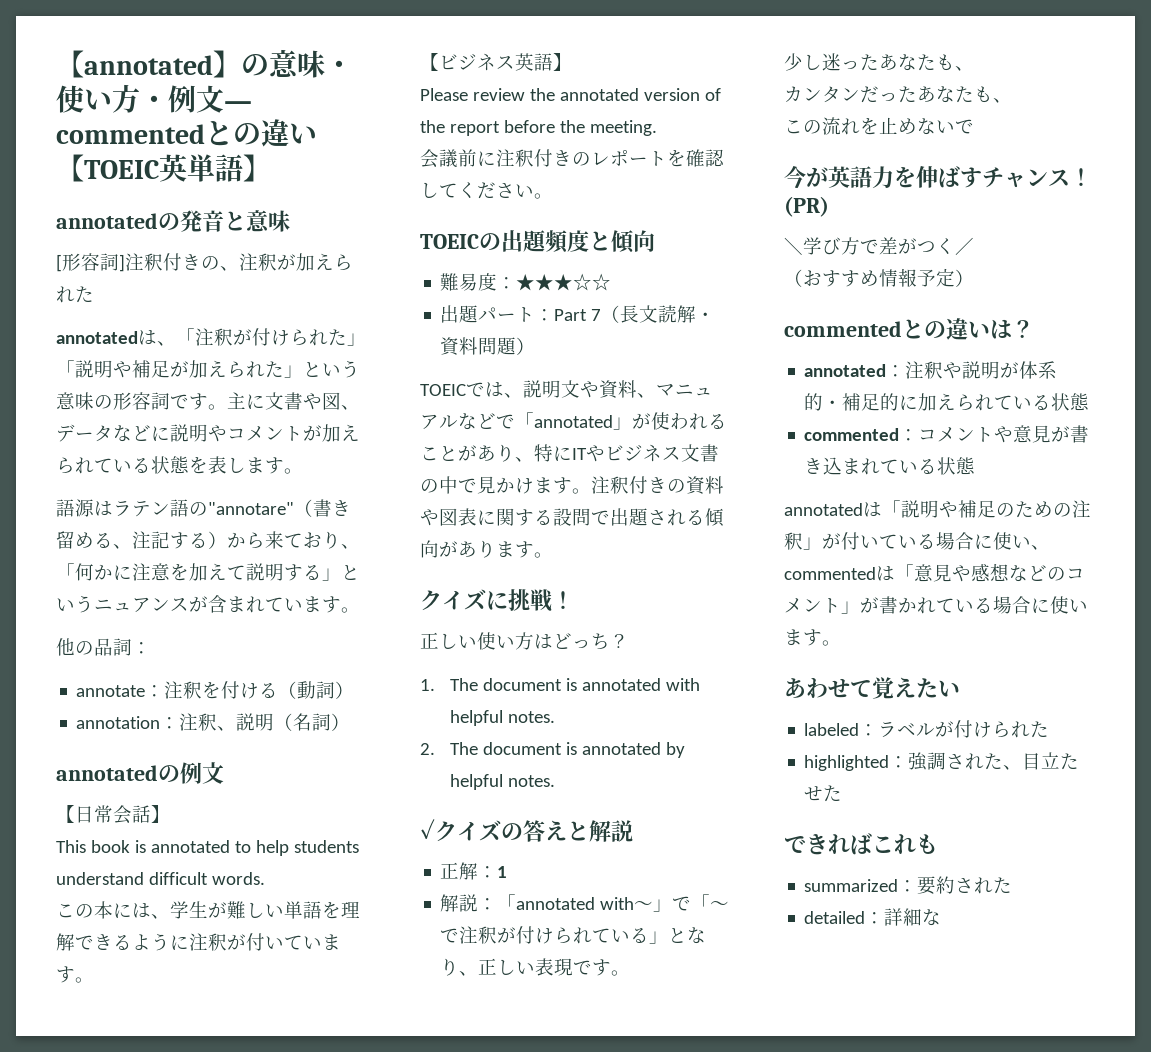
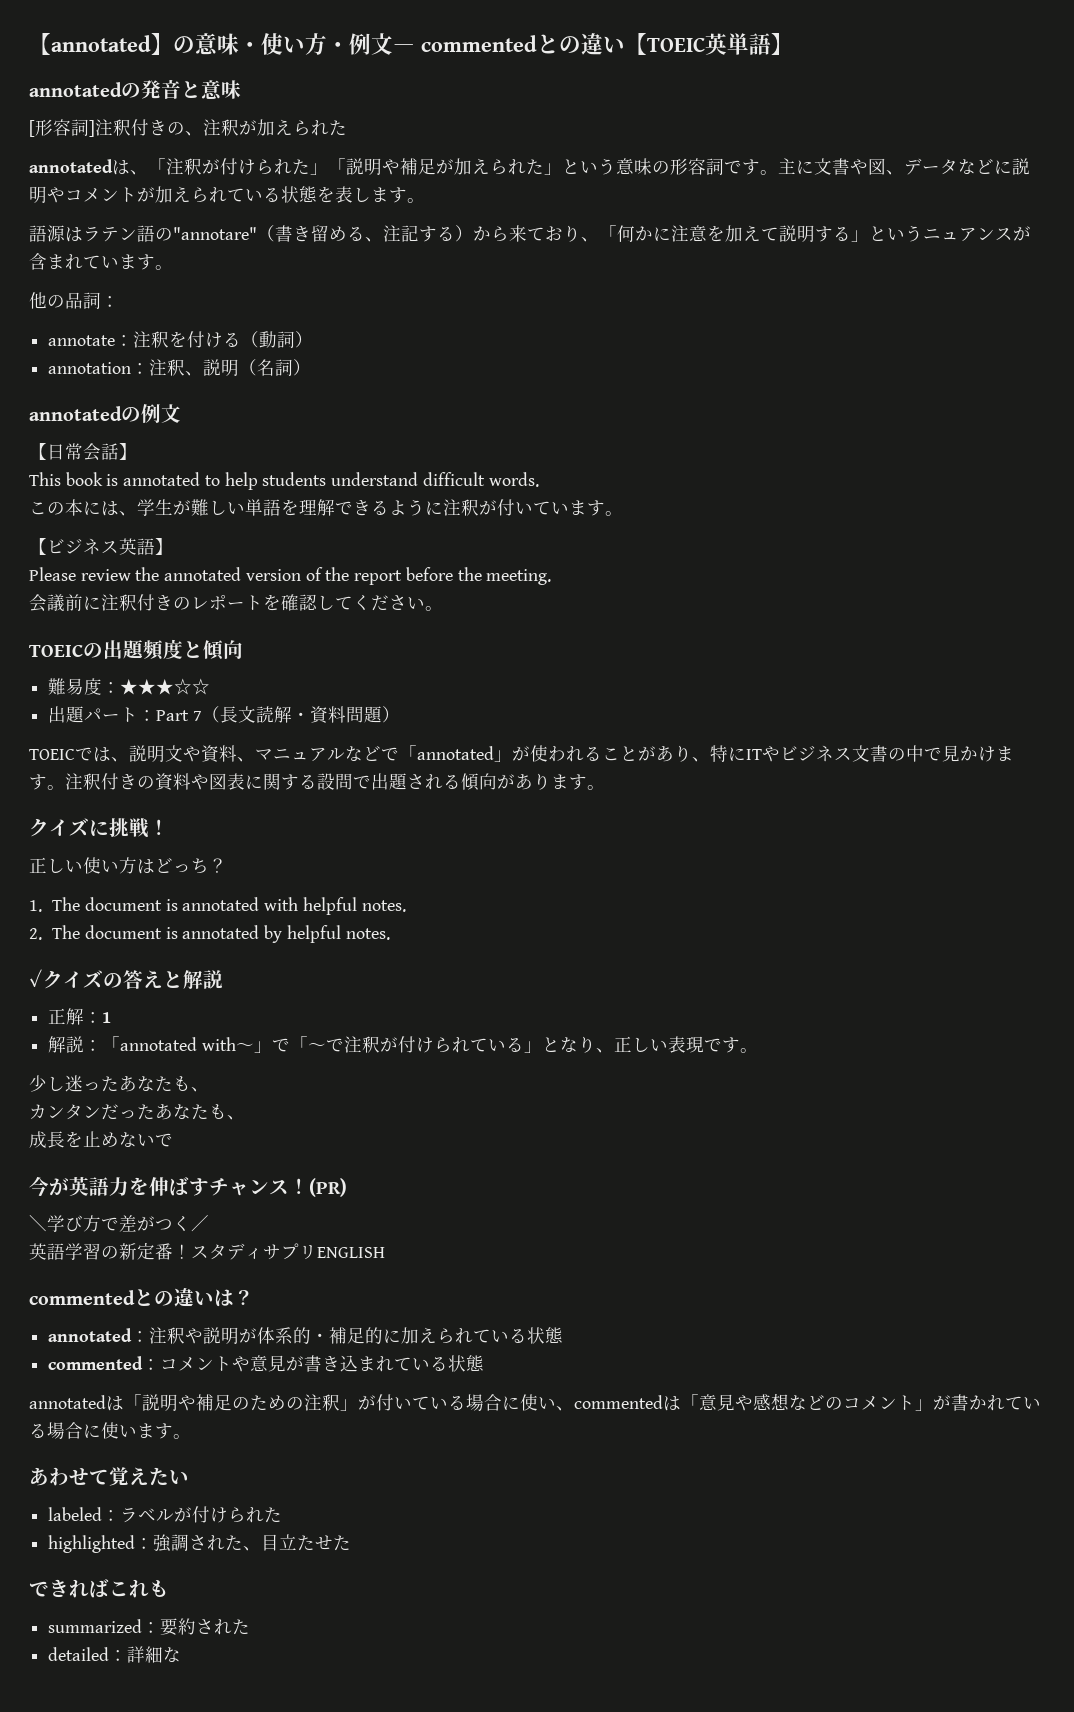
- この流れを止めないで
+ 成長を止めないで
- （おすすめ情報予定）
+ 英語学習の新定番！スタディサプリENGLISH

